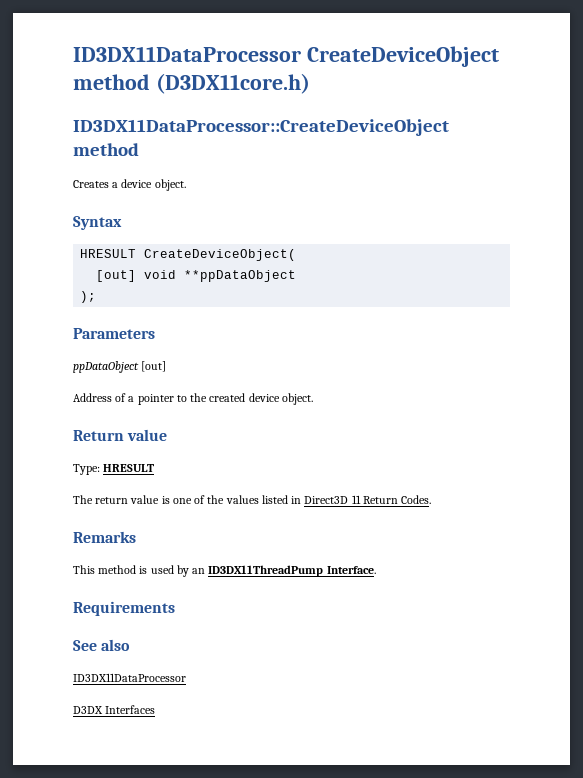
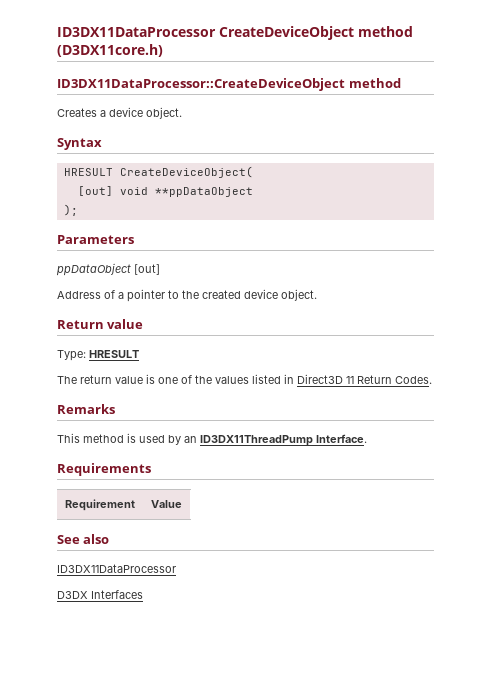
+ Requirement | Value

